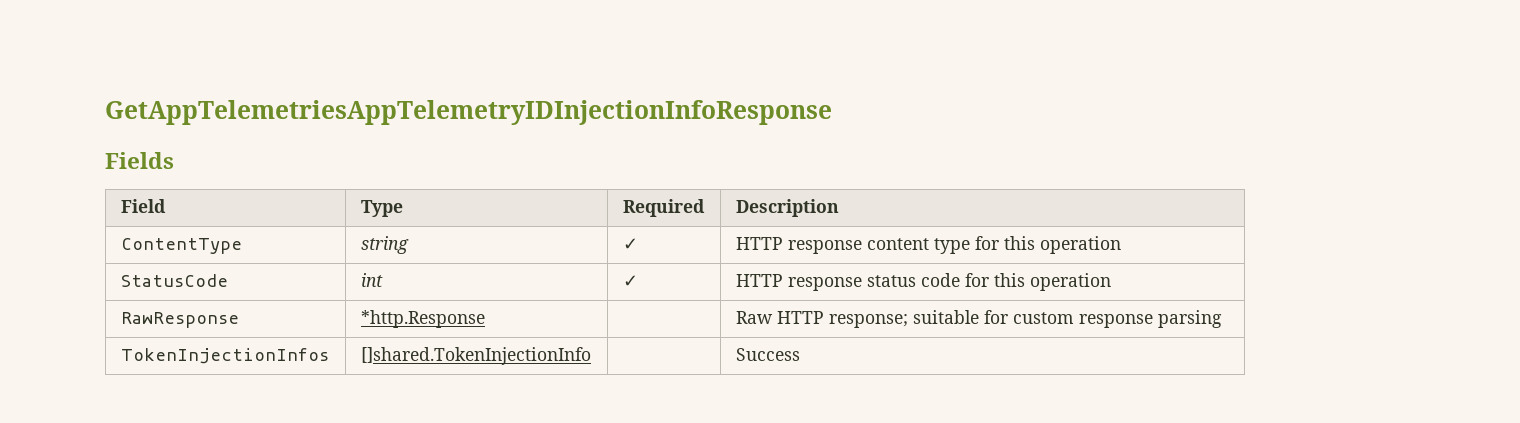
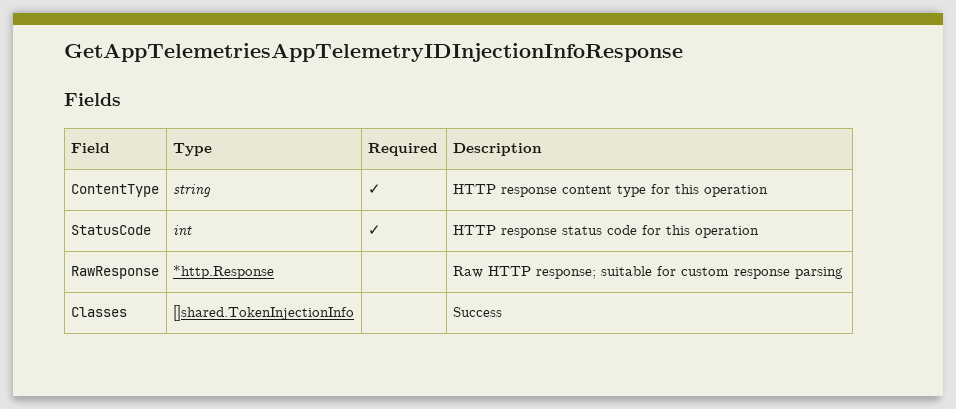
- TokenInjectionInfos | []shared.TokenInjectionInfo | | Success
+ Classes | []shared.TokenInjectionInfo | | Success

